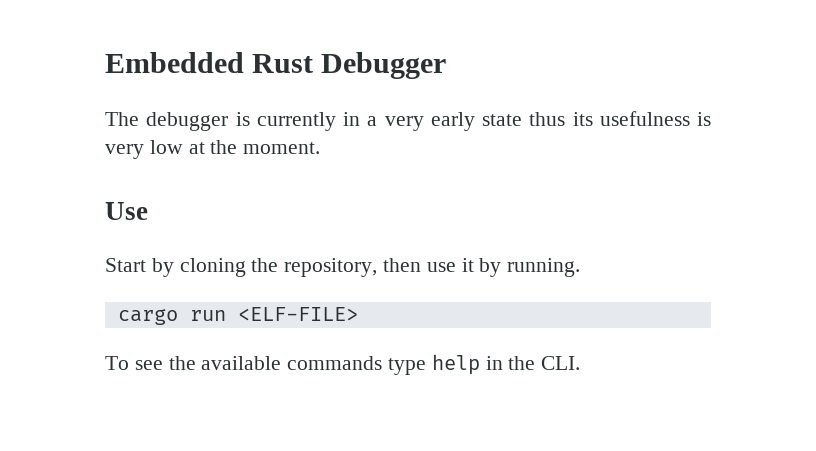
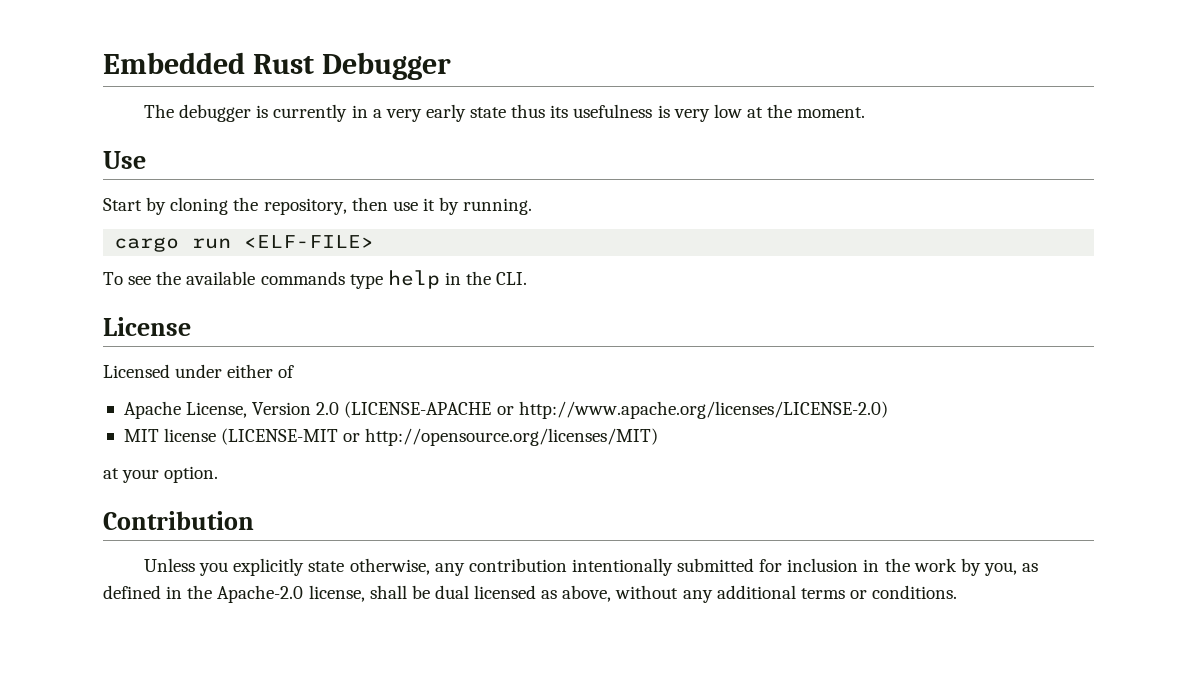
+ License
+ Licensed under either of
+ Apache License, Version 2.0 (LICENSE-APACHE or http://www.apache.org/licenses/LICENSE-2.0)
+ MIT license (LICENSE-MIT or http://opensource.org/licenses/MIT)
+ at your option.
+ Contribution
+ Unless you explicitly state otherwise, any contribution intentionally submitted for inclusion in the work by you, as defined in the Apache-2.0 license, shall be dual licensed as above, without any additional terms or conditions.

